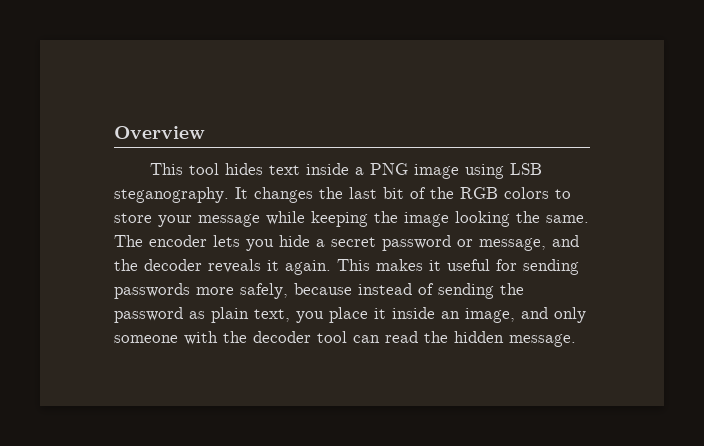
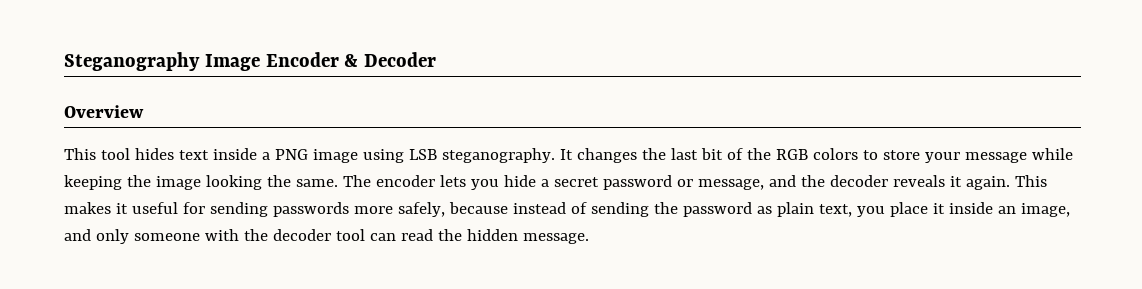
+ Steganography Image Encoder & Decoder

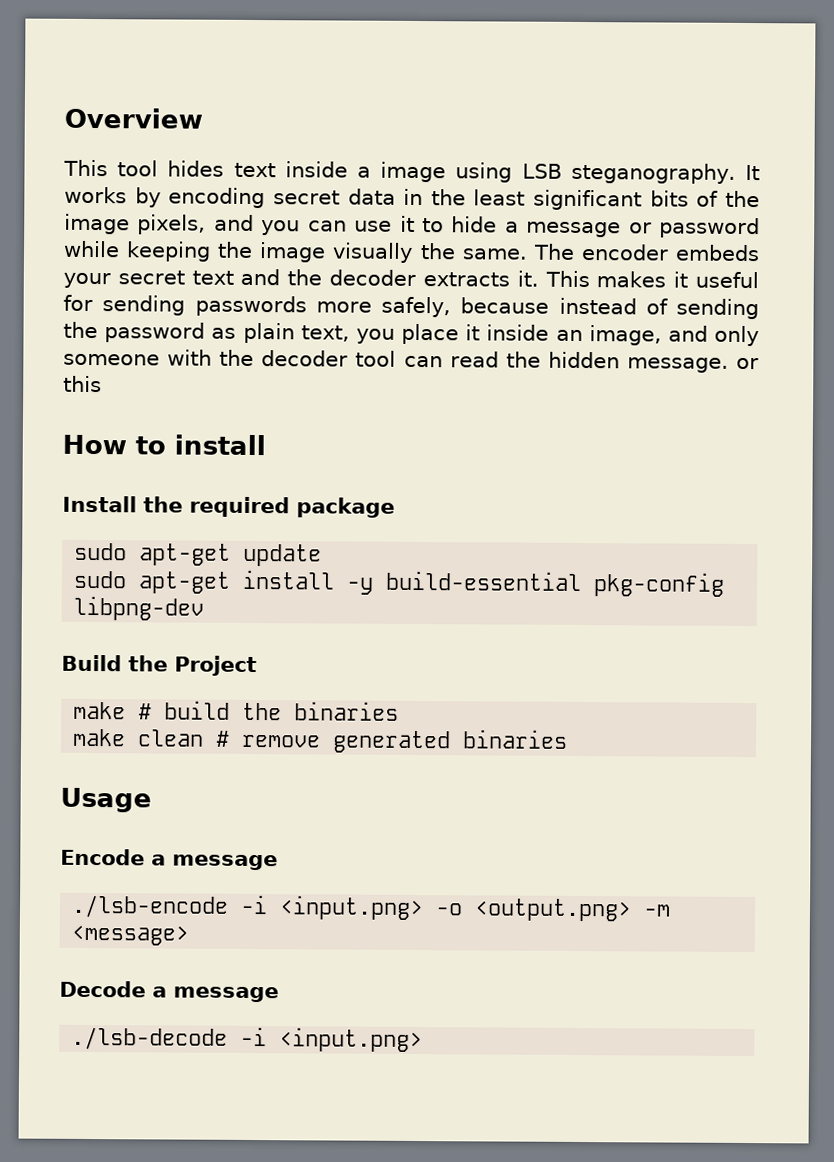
- Steganography Image Encoder & Decoder
- This tool hides text inside a PNG image using LSB steganography.
+ This tool hides text inside a image using LSB steganography.
- It changes the last bit of the RGB colors to store your message while keeping the image looking the same.
+ It works by encoding secret data in the least significant bits of the image pixels, and you can use it to hide a message or password while keeping the image visually the same.
- The encoder lets you hide a secret password or message, and the decoder reveals it again.
+ The encoder embeds your secret text and the decoder extracts it.
- This makes it useful for sending passwords more safely, because instead of sending the password as plain text, you place it inside an image, and only someone with the decoder tool can read the hidden message.
+ This makes it useful for sending passwords more safely, because instead of sending the password as plain text, you place it inside an image, and only someone with the decoder tool can read the hidden message. or this
+ How to install
+ Install the required package
+ sudo apt-get update
+ sudo apt-get install -y build-essential pkg-config libpng-dev
+ Build the Project
+ make # build the binaries
+ make clean # remove generated binaries
+ Usage
+ Encode a message
+ ./lsb-encode -i <input.png> -o <output.png> -m <message>
+ Decode a message
+ ./lsb-decode -i <input.png>

